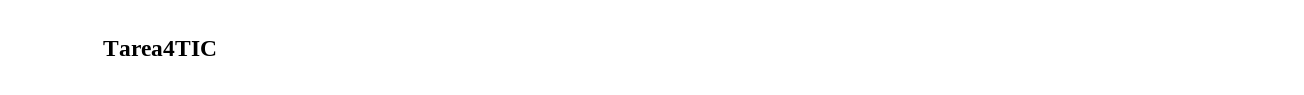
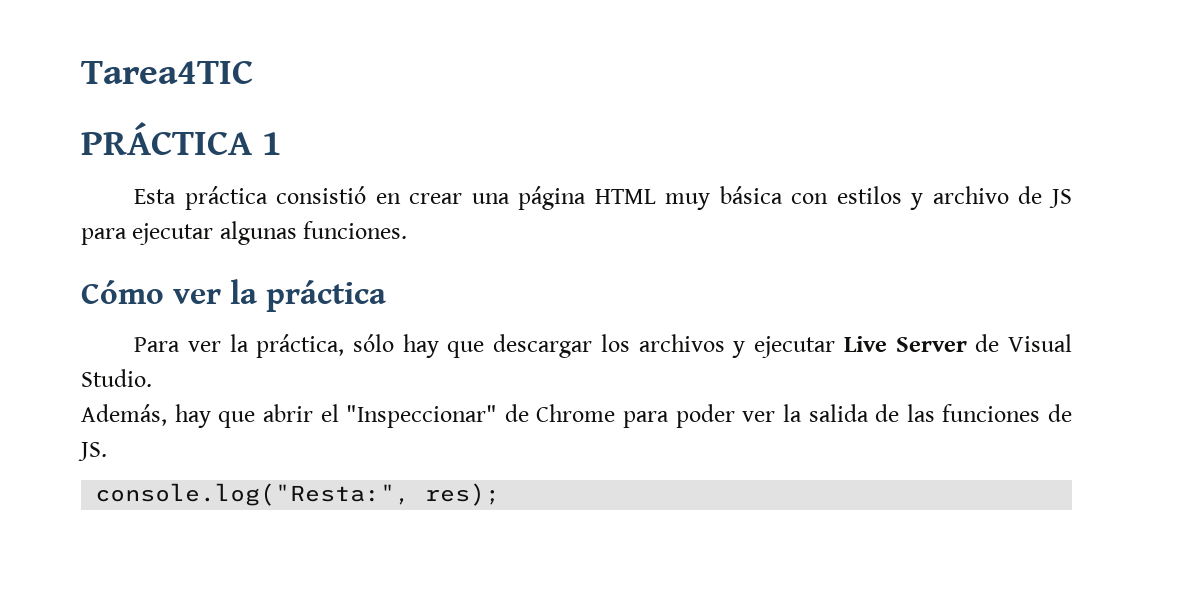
+ PRÁCTICA 1
+ Esta práctica consistió en crear una página HTML muy básica con estilos y archivo de JS para ejecutar algunas funciones.
+ Cómo ver la práctica
+ Para ver la práctica, sólo hay que descargar los archivos y ejecutar Live Server de Visual Studio.
+ Además, hay que abrir el "Inspeccionar" de Chrome para poder ver la salida de las funciones de JS.
+ console.log("Resta:", res);

